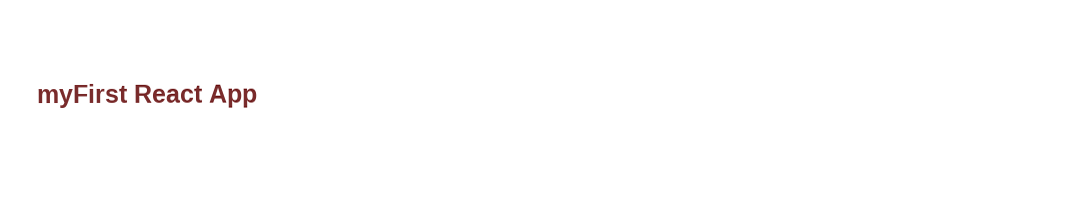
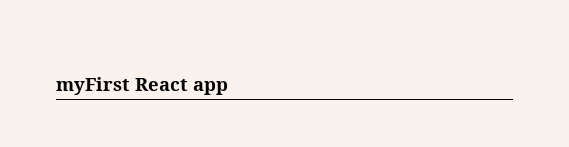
- myFirst React App
+ myFirst React app

